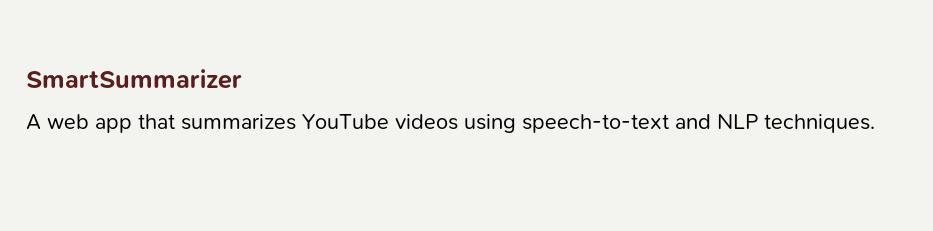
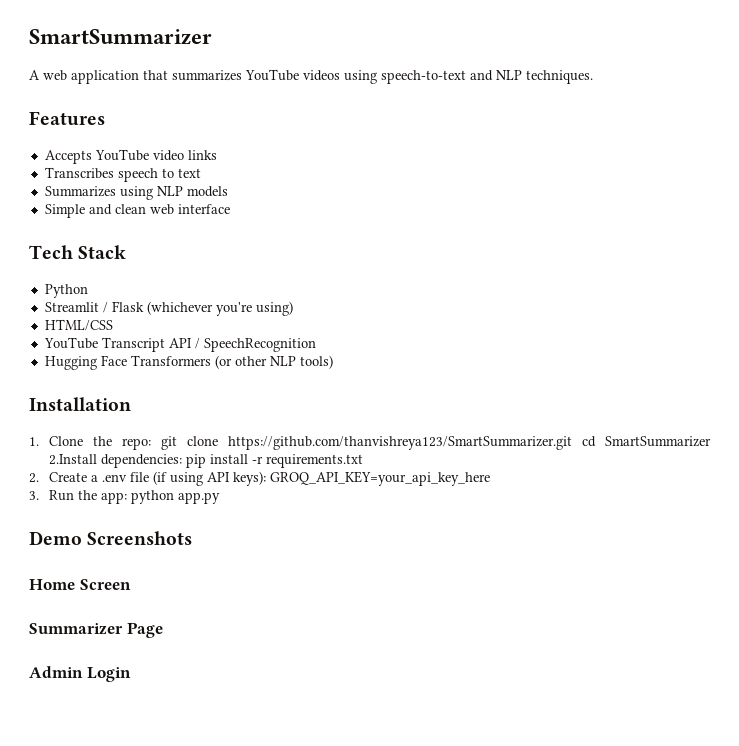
- A web app that summarizes YouTube videos using speech-to-text and NLP techniques.
+ A web application that summarizes YouTube videos using speech-to-text and NLP techniques.
+ Features
+ Accepts YouTube video links
+ Transcribes speech to text
+ Summarizes using NLP models
+ Simple and clean web interface
+ Tech Stack
+ Python
+ Streamlit / Flask (whichever you're using)
+ HTML/CSS
+ YouTube Transcript API / SpeechRecognition
+ Hugging Face Transformers (or other NLP tools)
+ Installation
+ 1. Clone the repo: git clone https://github.com/thanvishreya123/SmartSummarizer.git cd SmartSummarizer 2.Install dependencies: pip install -r requirements.txt
+ 2. Create a .env file (if using API keys): GROQ_API_KEY=your_api_key_here
+ 3. Run the app: python app.py
+ Demo Screenshots
+ Home Screen
+ Summarizer Page
+ Admin Login

